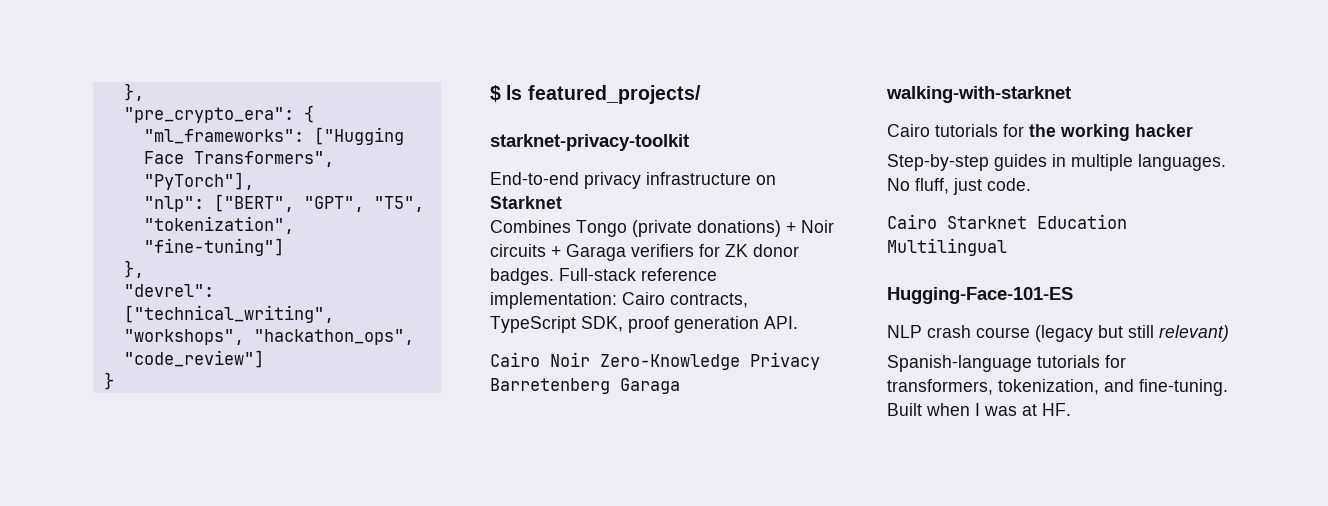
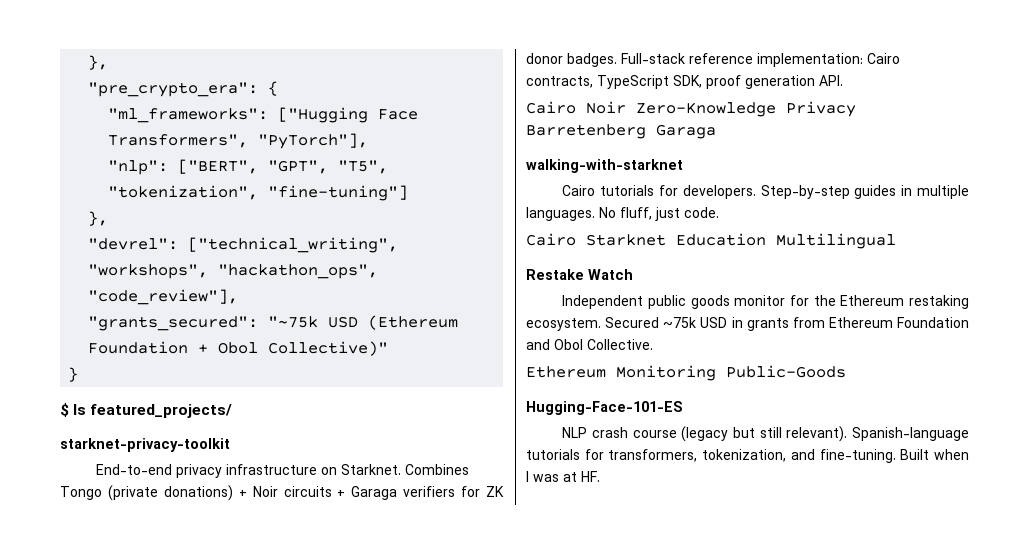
- "devrel": ["technical_writing", "workshops", "hackathon_ops", "code_review"]
+ "devrel": ["technical_writing", "workshops", "hackathon_ops", "code_review"],
+ "grants_secured": "~75k USD (Ethereum Foundation + Obol Collective)"
- End-to-end privacy infrastructure on Starknet
- Combines Tongo (private donations) + Noir circuits + Garaga verifiers for ZK donor badges.
+ End-to-end privacy infrastructure on Starknet. Combines Tongo (private donations) + Noir circuits + Garaga verifiers for ZK donor badges.
- Cairo tutorials for the working hacker
- Step-by-step guides in multiple languages.
+ Cairo tutorials for developers. Step-by-step guides in multiple languages.
+ Restake Watch
+ Independent public goods monitor for the Ethereum restaking ecosystem. Secured ~75k USD in grants from Ethereum Foundation and Obol Collective.
+ Ethereum Monitoring Public-Goods
- NLP crash course (legacy but still relevant)
- Spanish-language tutorials for transformers, tokenization, and fine-tuning.
+ NLP crash course (legacy but still relevant). Spanish-language tutorials for transformers, tokenization, and fine-tuning.

